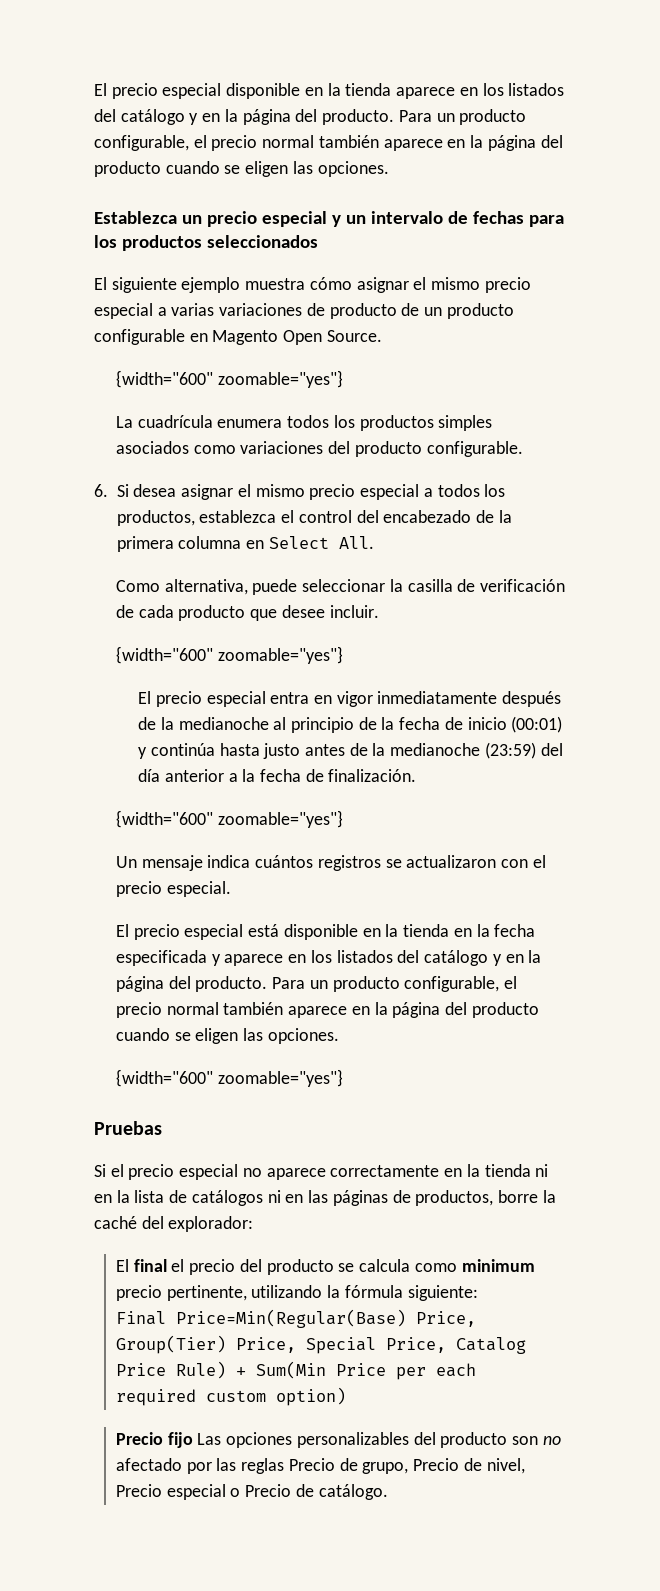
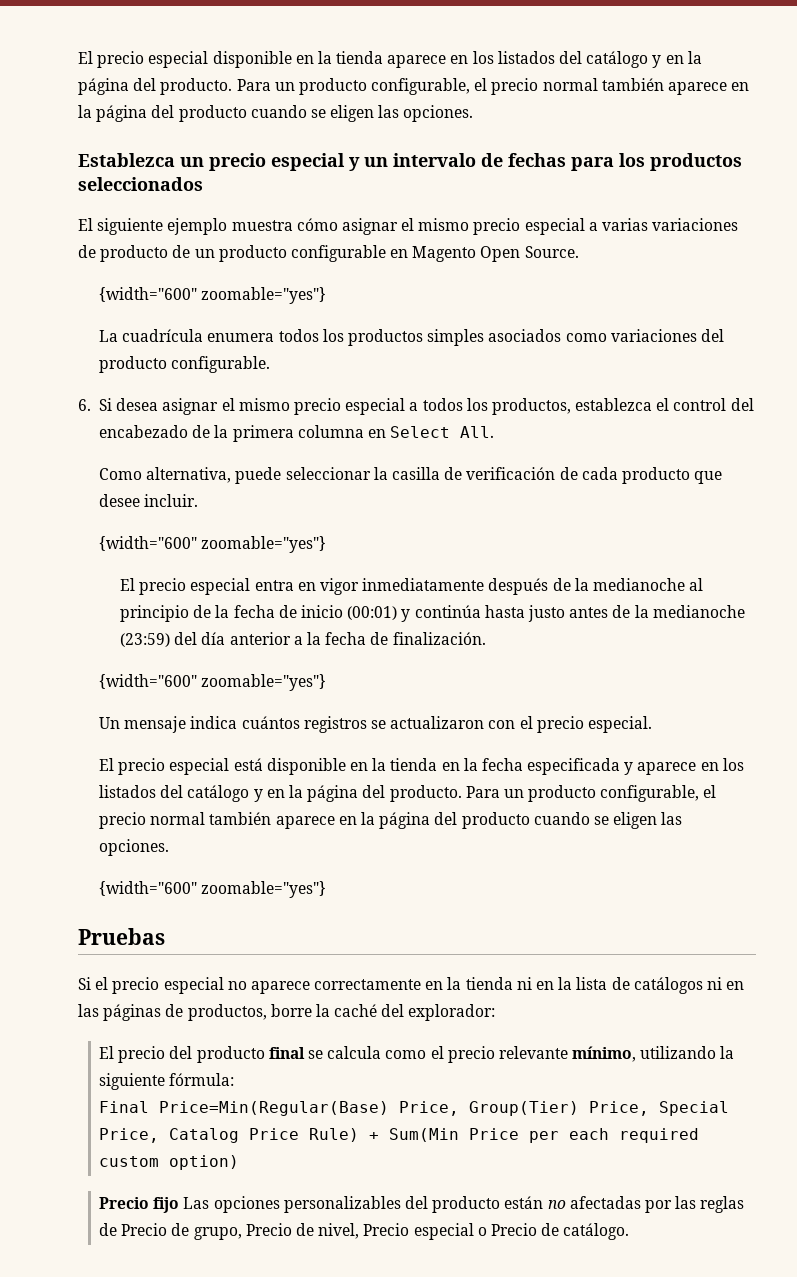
- El final el precio del producto se calcula como minimum precio pertinente, utilizando la fórmula siguiente:
+ El precio del producto final se calcula como el precio relevante mínimo, utilizando la siguiente fórmula:
- Precio fijo Las opciones personalizables del producto son no afectado por las reglas Precio de grupo, Precio de nivel, Precio especial o Precio de catálogo.
+ Precio fijo Las opciones personalizables del producto están no afectadas por las reglas de Precio de grupo, Precio de nivel, Precio especial o Precio de catálogo.

